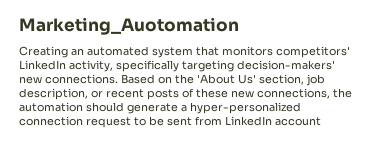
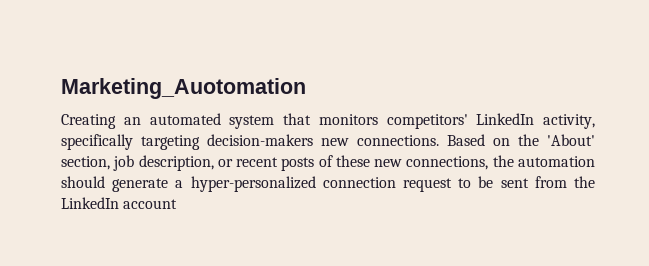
- Creating an automated system that monitors competitors' LinkedIn activity, specifically targeting decision-makers' new connections.
+ Creating an automated system that monitors competitors' LinkedIn activity, specifically targeting decision-makers new connections.
- Based on the 'About Us' section, job description, or recent posts of these new connections, the automation should generate a hyper-personalized connection request to be sent from LinkedIn account
+ Based on the 'About' section, job description, or recent posts of these new connections, the automation should generate a hyper-personalized connection request to be sent from the LinkedIn account

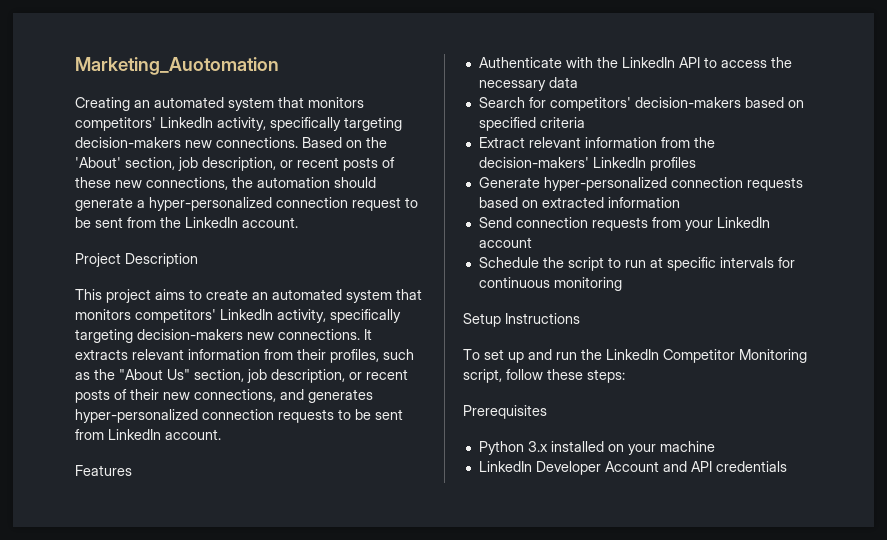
- Based on the 'About' section, job description, or recent posts of these new connections, the automation should generate a hyper-personalized connection request to be sent from the LinkedIn account
+ Based on the 'About' section, job description, or recent posts of these new connections, the automation should generate a hyper-personalized connection request to be sent from the LinkedIn account.
+ Project Description
+ This project aims to create an automated system that monitors competitors' LinkedIn activity, specifically targeting decision-makers new connections. It extracts relevant information from their profiles, such as the "About Us" section, job description, or recent posts of their new connections, and generates hyper-personalized connection requests to be sent from LinkedIn account.
+ Features
+ Authenticate with the LinkedIn API to access the necessary data
+ Search for competitors' decision-makers based on specified criteria
+ Extract relevant information from the decision-makers' LinkedIn profiles
+ Generate hyper-personalized connection requests based on extracted information
+ Send connection requests from your LinkedIn account
+ Schedule the script to run at specific intervals for continuous monitoring
+ Setup Instructions
+ To set up and run the LinkedIn Competitor Monitoring script, follow these steps:
+ Prerequisites
+ Python 3.x installed on your machine
+ LinkedIn Developer Account and API credentials

